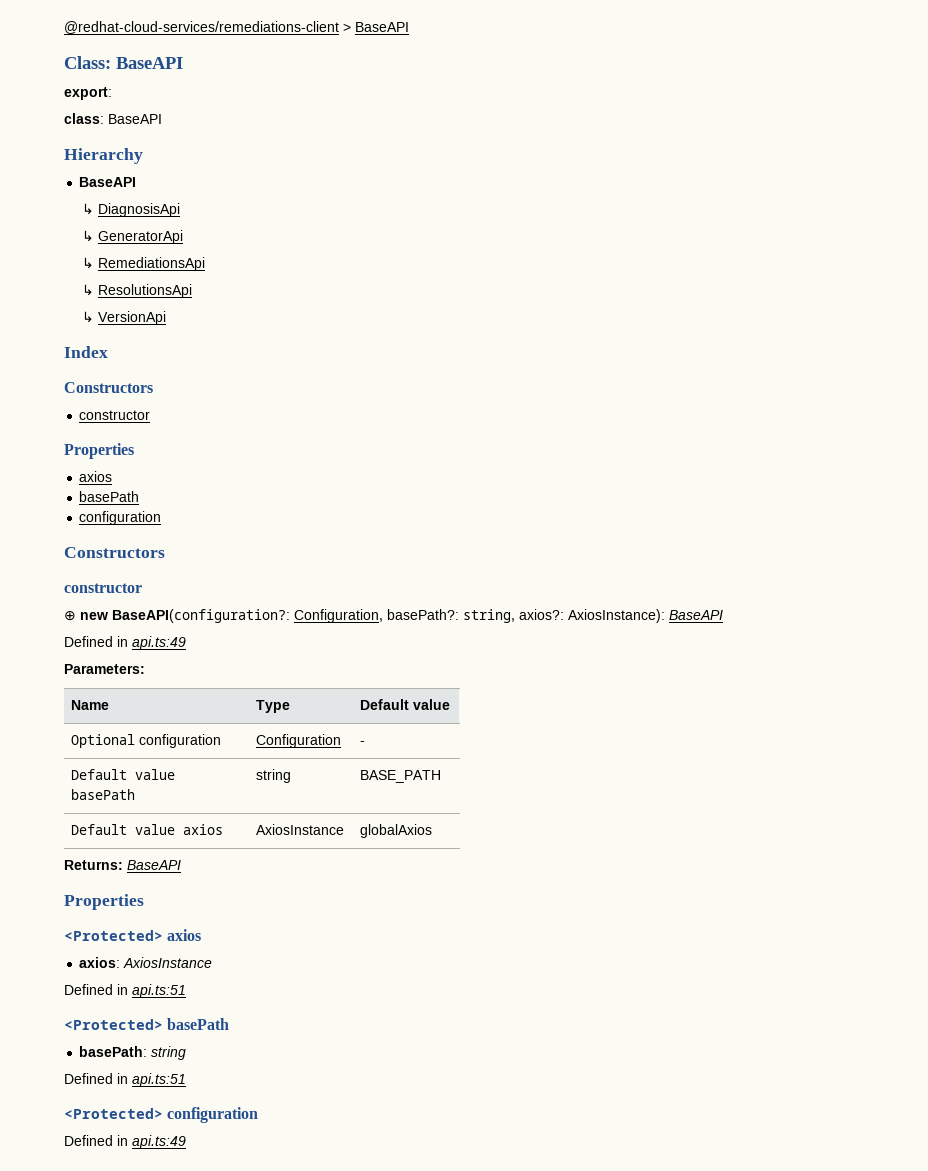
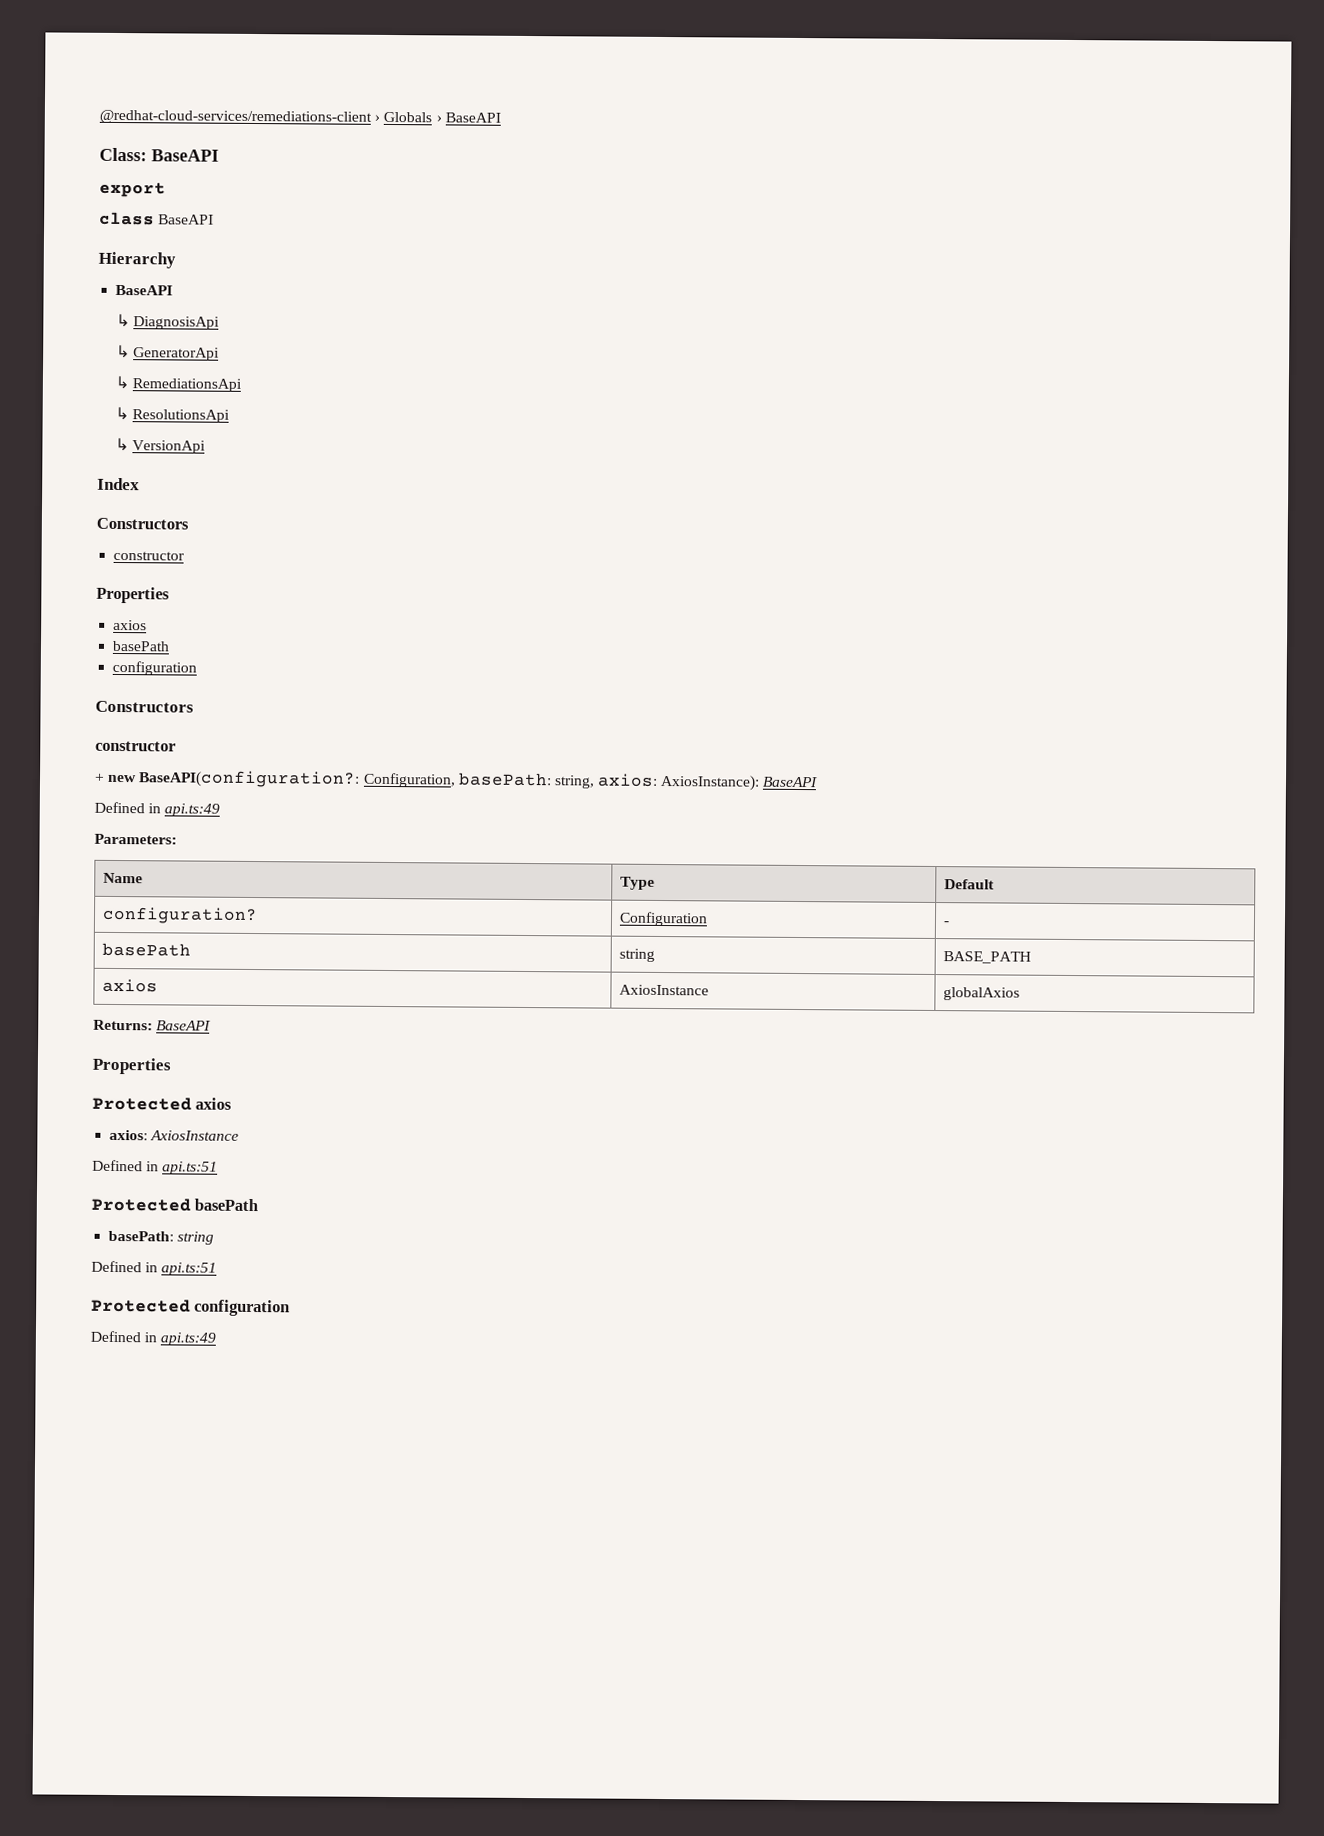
- @redhat-cloud-services/remediations-client > BaseAPI
+ @redhat-cloud-services/remediations-client › Globals › BaseAPI
- export:
- class: BaseAPI
+ export
+ class BaseAPI
- ⊕ new BaseAPI(configuration?: Configuration, basePath?: string, axios?: AxiosInstance): BaseAPI
+ + new BaseAPI(configuration?: Configuration, basePath: string, axios: AxiosInstance): BaseAPI
- Name | Type | Default value
- Optional configuration | Configuration | -
+ Name | Type | Default
+ configuration? | Configuration | -
- Default value basePath | string | BASE_PATH
+ basePath | string | BASE_PATH
- Default value axios | AxiosInstance | globalAxios
+ axios | AxiosInstance | globalAxios
- <Protected> axios
+ Protected axios
- <Protected> basePath
+ Protected basePath
- <Protected> configuration
+ Protected configuration

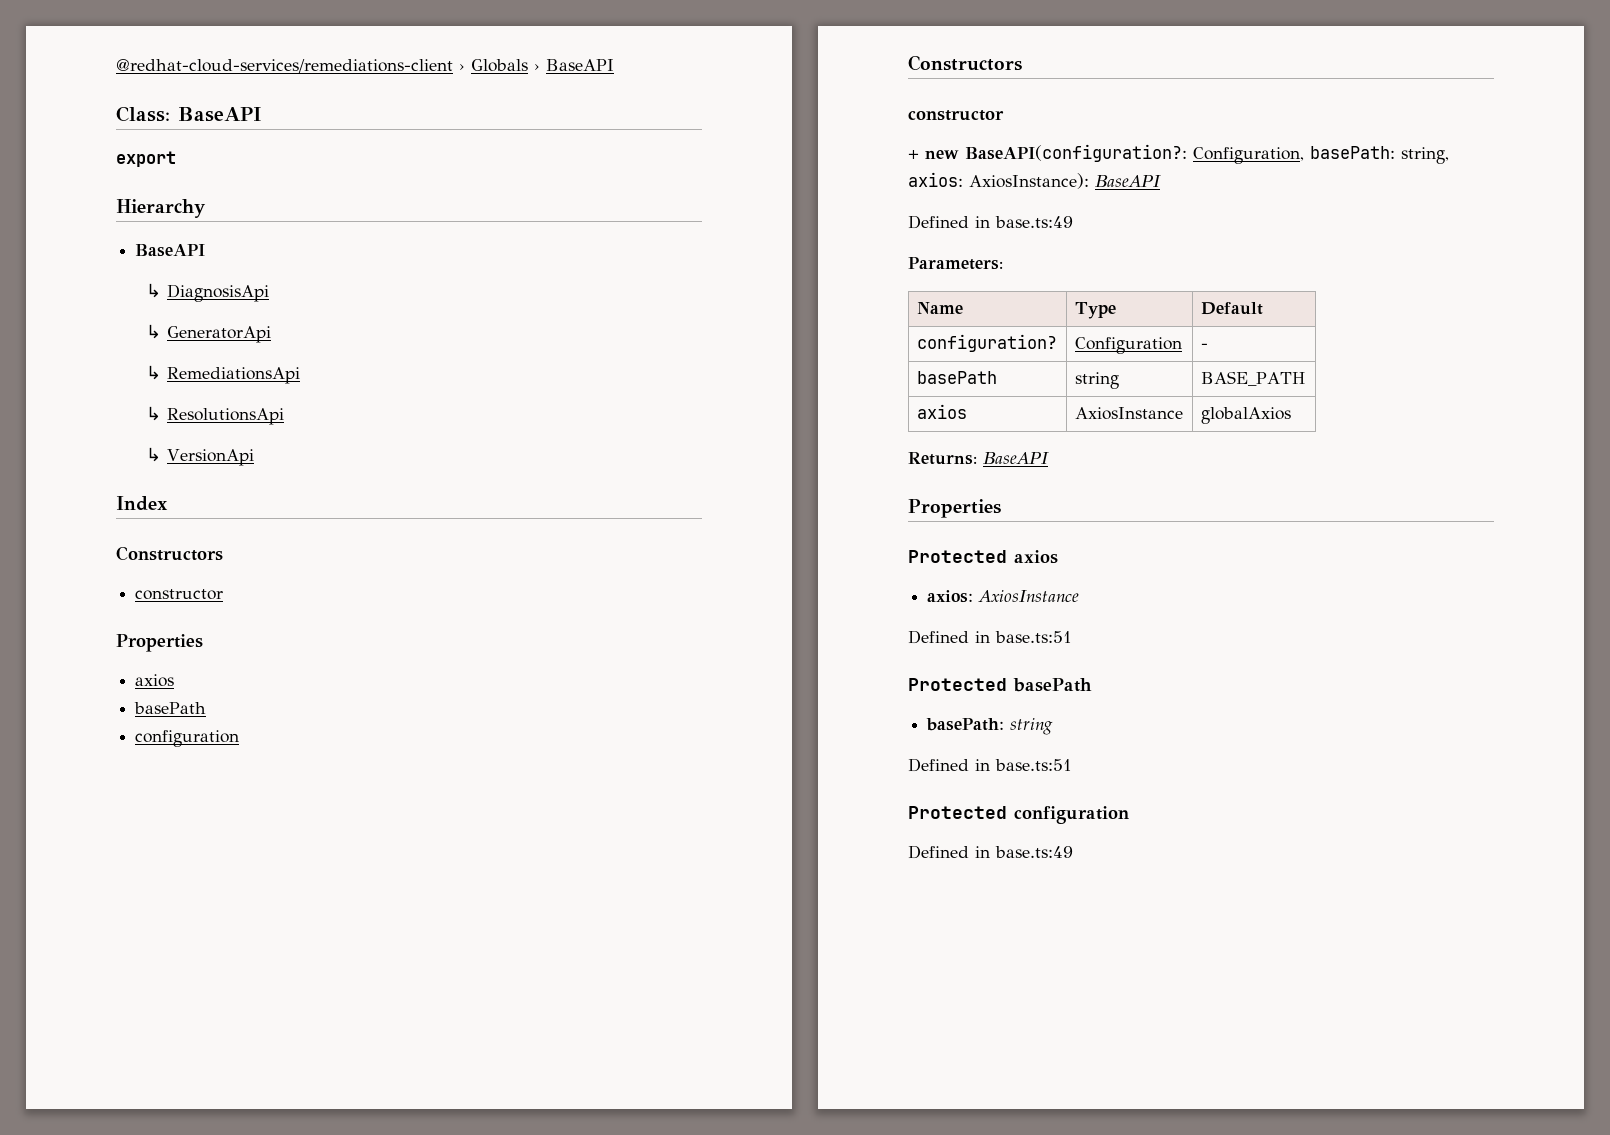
- class BaseAPI
  + new BaseAPI(configuration?: Configuration, basePath: string, axios: AxiosInstance): BaseAPI
- Defined in api.ts:49
+ Defined in base.ts:49
  axios: AxiosInstance
- Defined in api.ts:51
+ Defined in base.ts:51
  basePath: string
- Defined in api.ts:51
+ Defined in base.ts:51
  Protected configuration
- Defined in api.ts:49
+ Defined in base.ts:49

